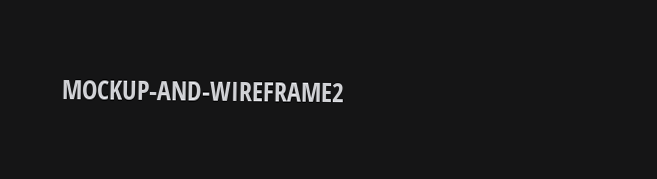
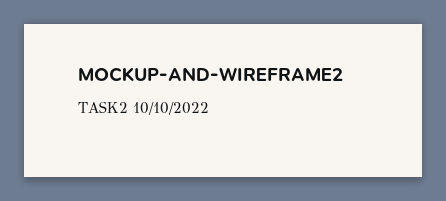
+ TASK2 10/10/2022

